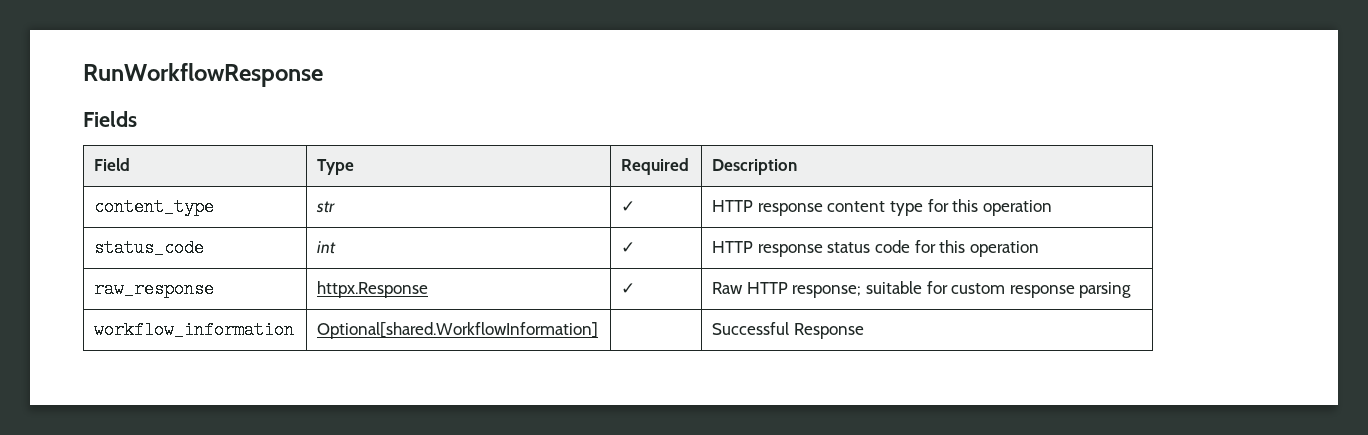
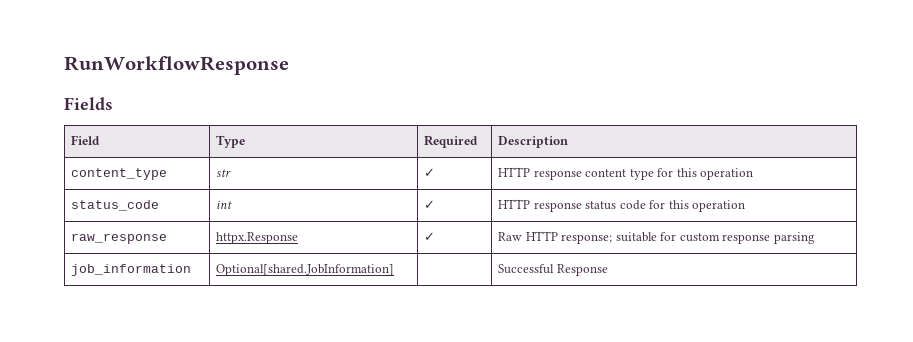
- workflow_information | Optional[shared.WorkflowInformation] | | Successful Response
+ job_information | Optional[shared.JobInformation] | | Successful Response

